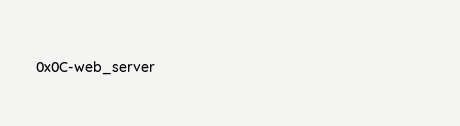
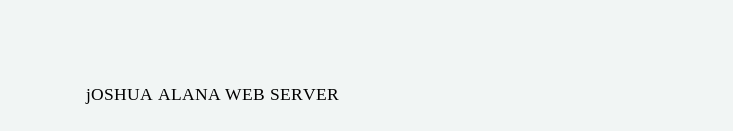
- 0x0C-web_server
+ jOSHUA ALANA WEB SERVER

